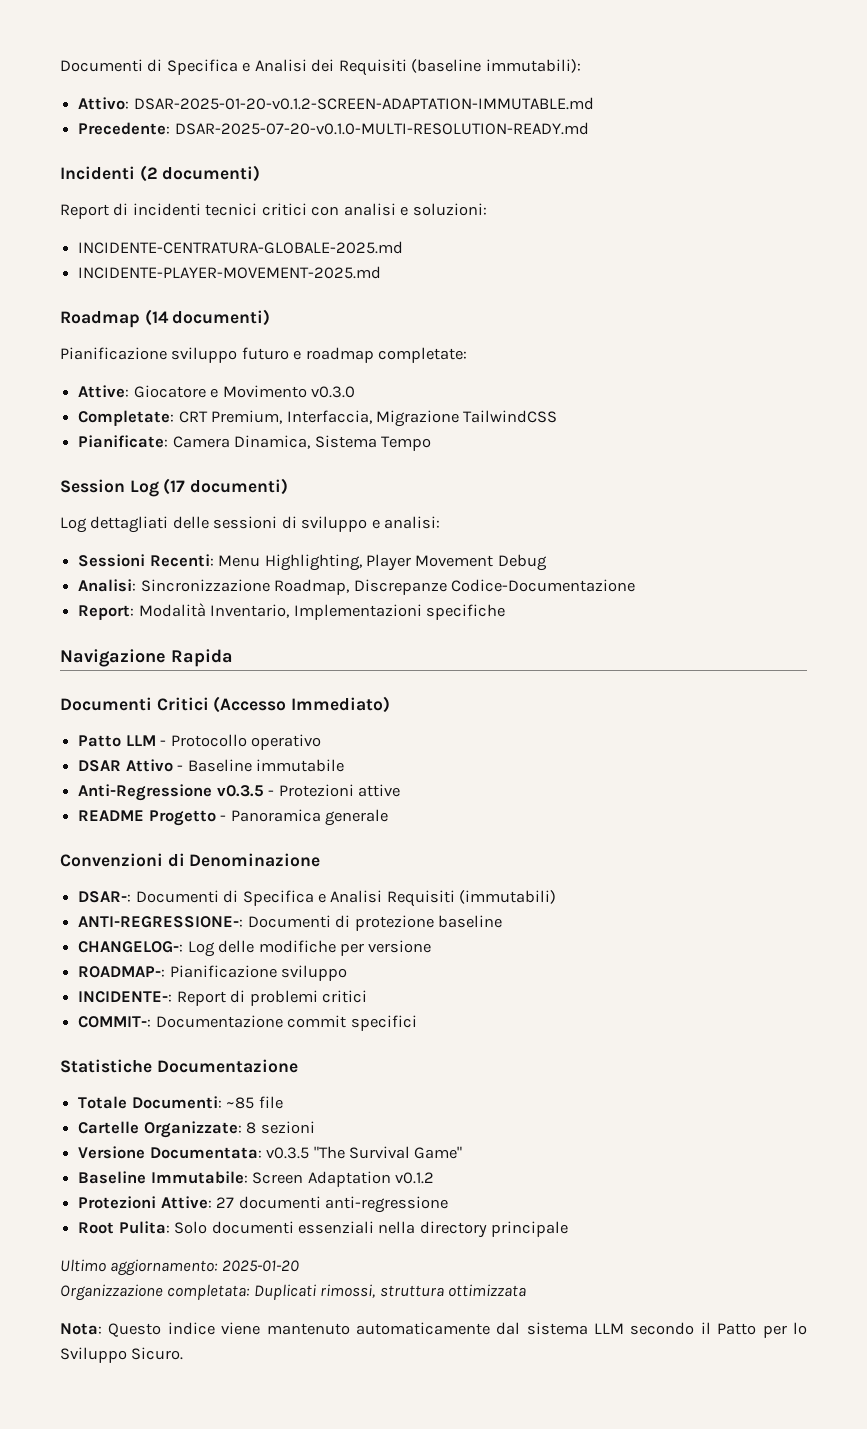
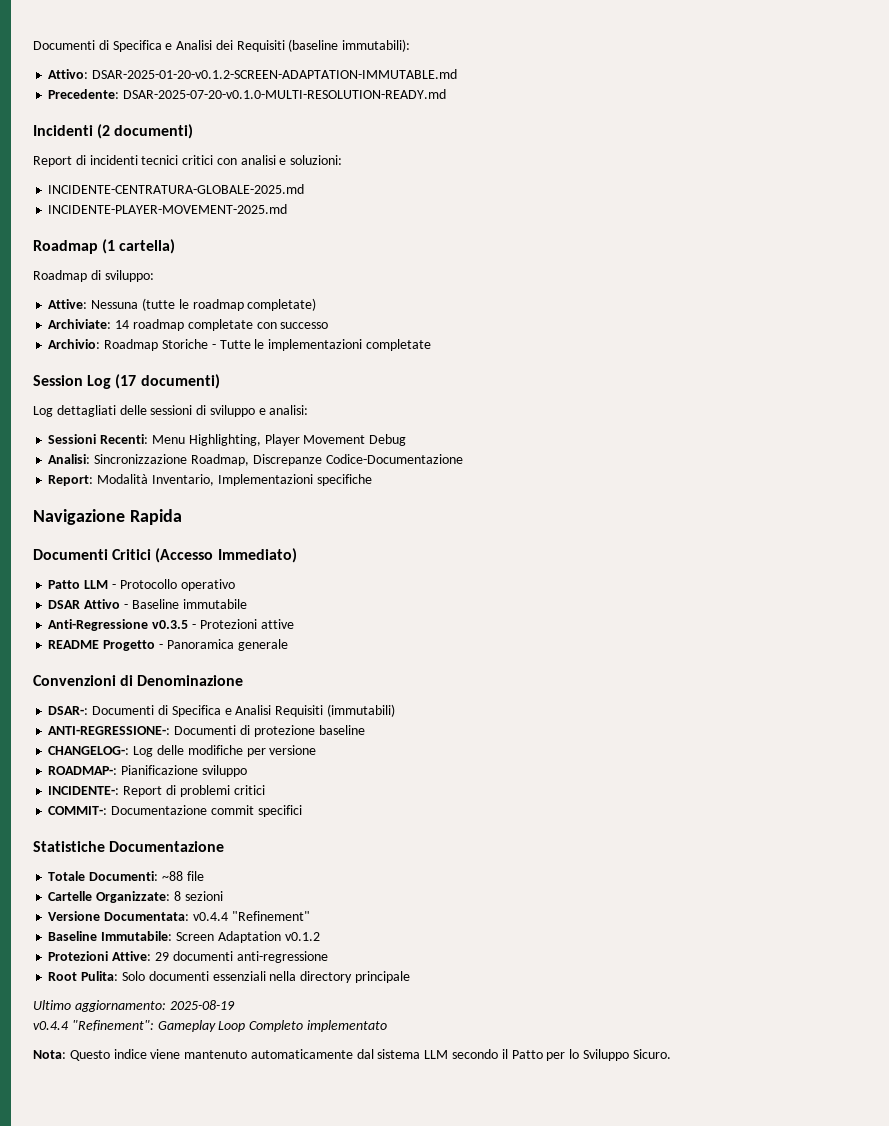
- Roadmap (14 documenti)
- Pianificazione sviluppo futuro e roadmap completate:
- Attive: Giocatore e Movimento v0.3.0
- Completate: CRT Premium, Interfaccia, Migrazione TailwindCSS
- Pianificate: Camera Dinamica, Sistema Tempo
+ Roadmap (1 cartella)
+ Roadmap di sviluppo:
+ Attive: Nessuna (tutte le roadmap completate)
+ Archiviate: 14 roadmap completate con successo
+ Archivio: Roadmap Storiche - Tutte le implementazioni completate
- Totale Documenti: ~85 file
+ Totale Documenti: ~88 file
- Versione Documentata: v0.3.5 "The Survival Game"
+ Versione Documentata: v0.4.4 "Refinement"
- Protezioni Attive: 27 documenti anti-regressione
+ Protezioni Attive: 29 documenti anti-regressione
- Ultimo aggiornamento: 2025-01-20
- Organizzazione completata: Duplicati rimossi, struttura ottimizzata
+ Ultimo aggiornamento: 2025-08-19
+ v0.4.4 "Refinement": Gameplay Loop Completo implementato

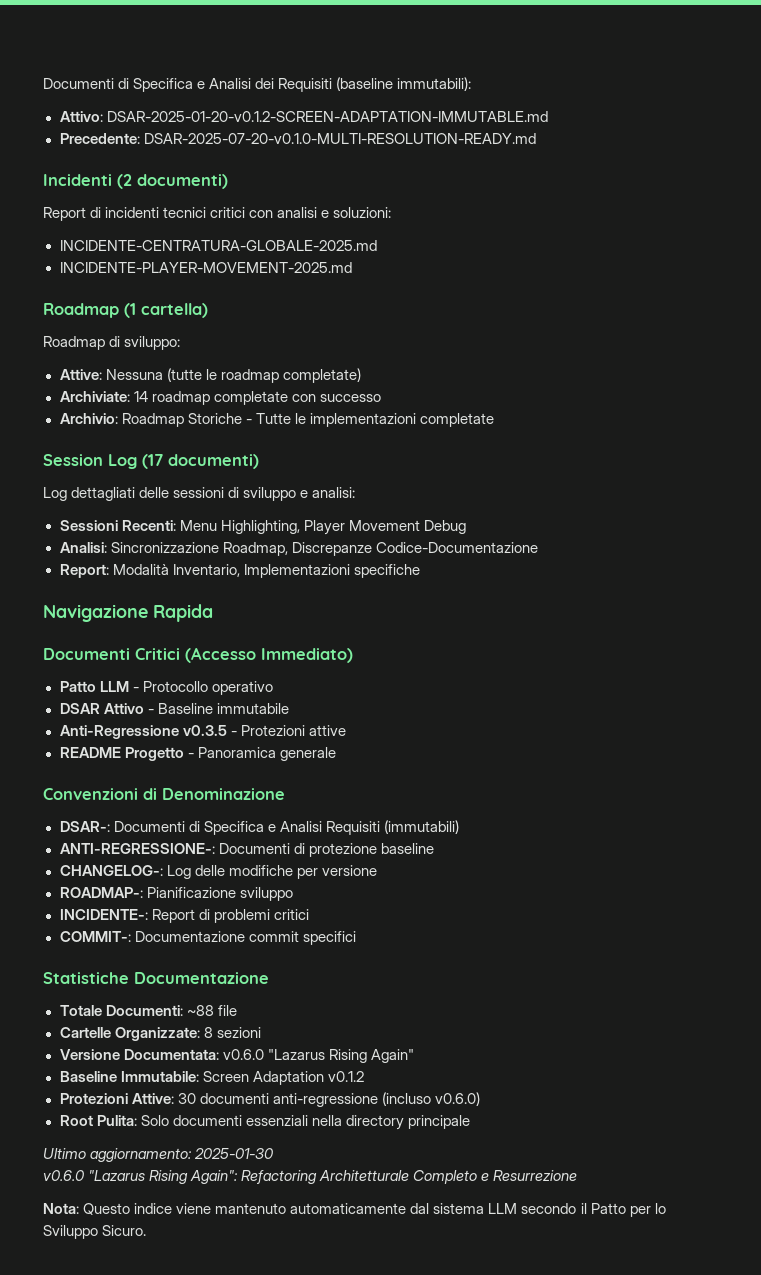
- Versione Documentata: v0.4.4 "Refinement"
+ Versione Documentata: v0.6.0 "Lazarus Rising Again"
- Protezioni Attive: 29 documenti anti-regressione
+ Protezioni Attive: 30 documenti anti-regressione (incluso v0.6.0)
- Ultimo aggiornamento: 2025-08-19
- v0.4.4 "Refinement": Gameplay Loop Completo implementato
+ Ultimo aggiornamento: 2025-01-30
+ v0.6.0 "Lazarus Rising Again": Refactoring Architetturale Completo e Resurrezione

